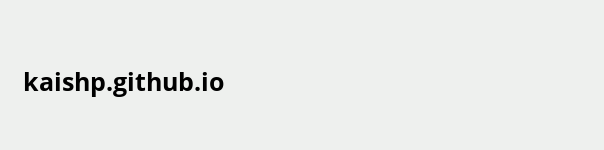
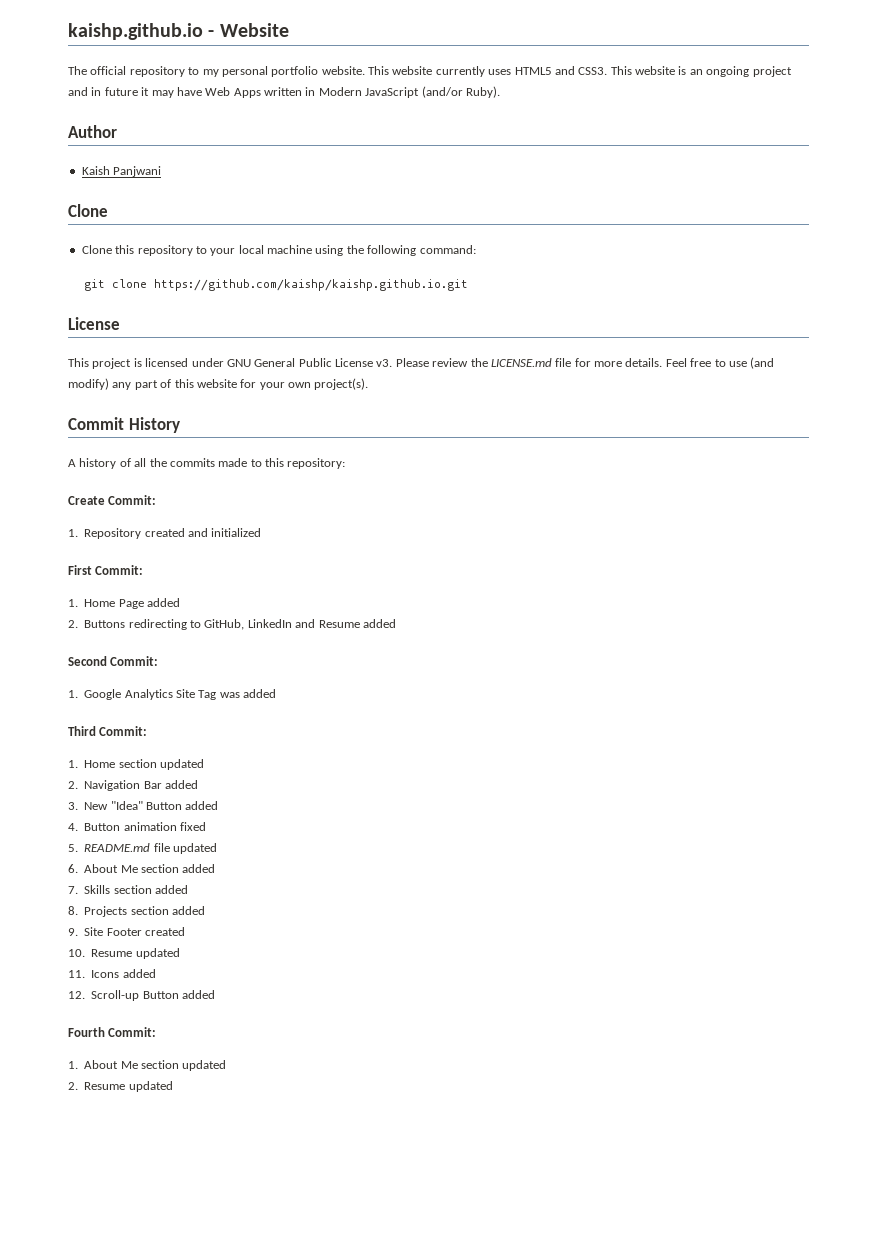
- kaishp.github.io
+ kaishp.github.io - Website
+ The official repository to my personal portfolio website. This website currently uses HTML5 and CSS3. This website is an ongoing project and in future it may have Web Apps written in Modern JavaScript (and/or Ruby).
+ Author
+ Kaish Panjwani
+ Clone
+ Clone this repository to your local machine using the following command:
+ git clone https://github.com/kaishp/kaishp.github.io.git
+ License
+ This project is licensed under GNU General Public License v3. Please review the LICENSE.md file for more details. Feel free to use (and modify) any part of this website for your own project(s).
+ Commit History
+ A history of all the commits made to this repository:
+ Create Commit:
+ 1. Repository created and initialized
+ First Commit:
+ 1. Home Page added
+ 2. Buttons redirecting to GitHub, LinkedIn and Resume added
+ Second Commit:
+ 1. Google Analytics Site Tag was added
+ Third Commit:
+ 1. Home section updated
+ 2. Navigation Bar added
+ 3. New "Idea" Button added
+ 4. Button animation fixed
+ 5. README.md file updated
+ 6. About Me section added
+ 7. Skills section added
+ 8. Projects section added
+ 9. Site Footer created
+ 10. Resume updated
+ 11. Icons added
+ 12. Scroll-up Button added
+ Fourth Commit:
+ 1. About Me section updated
+ 2. Resume updated

